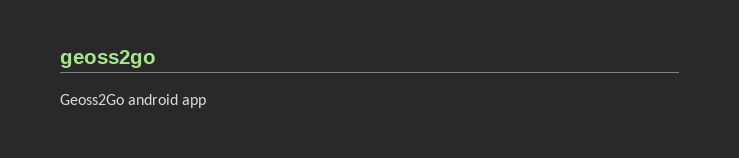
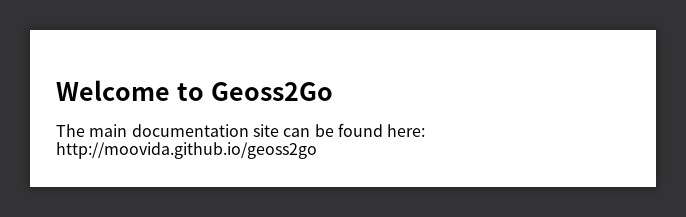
- geoss2go
- Geoss2Go android app
+ Welcome to Geoss2Go
+ The main documentation site can be found here: http://moovida.github.io/geoss2go

